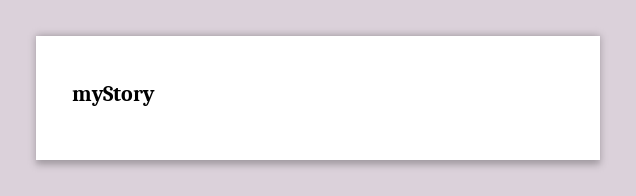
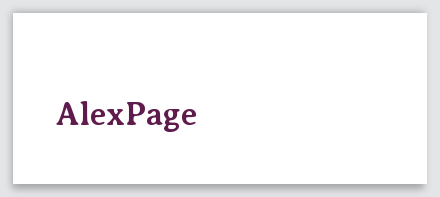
- myStory
+ AlexPage

